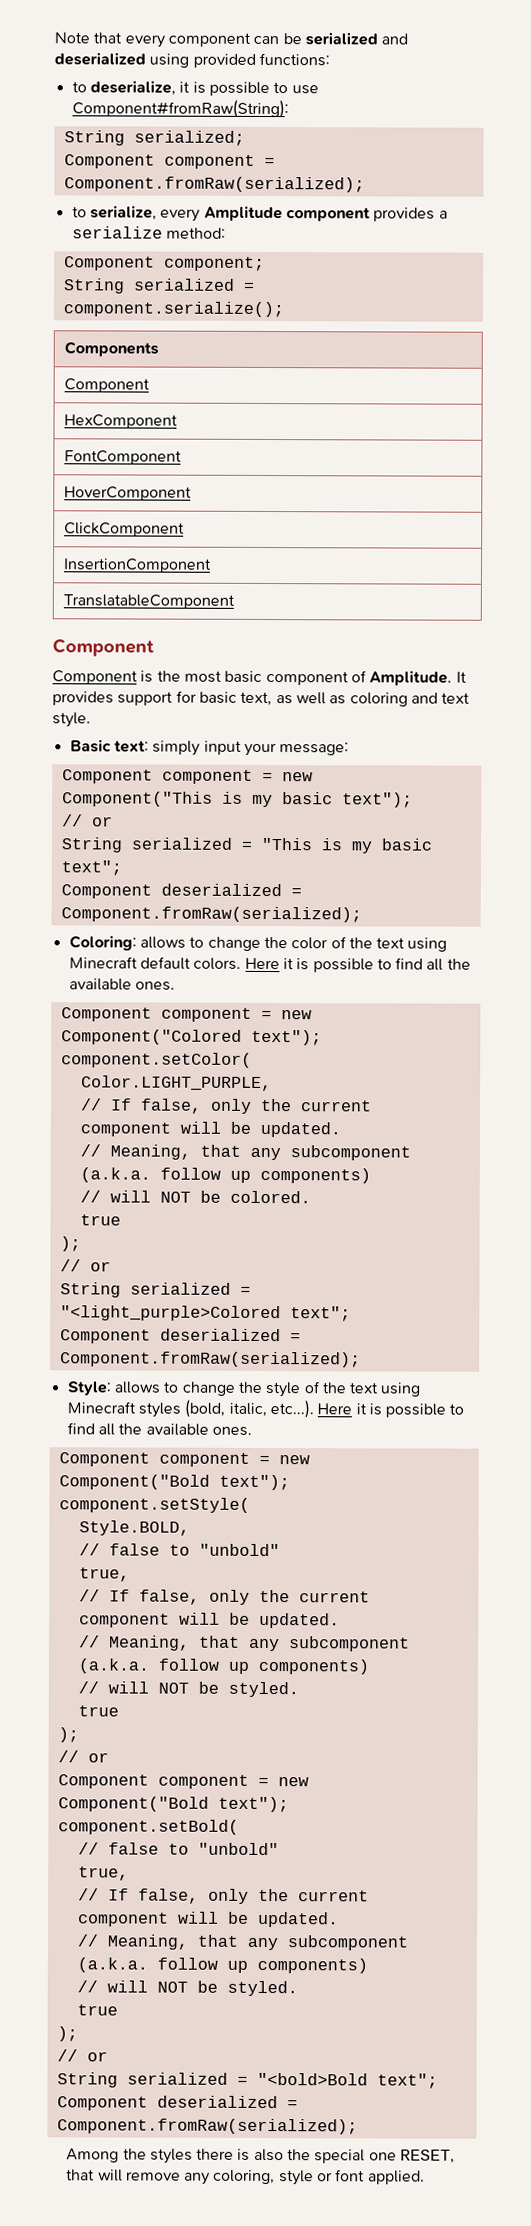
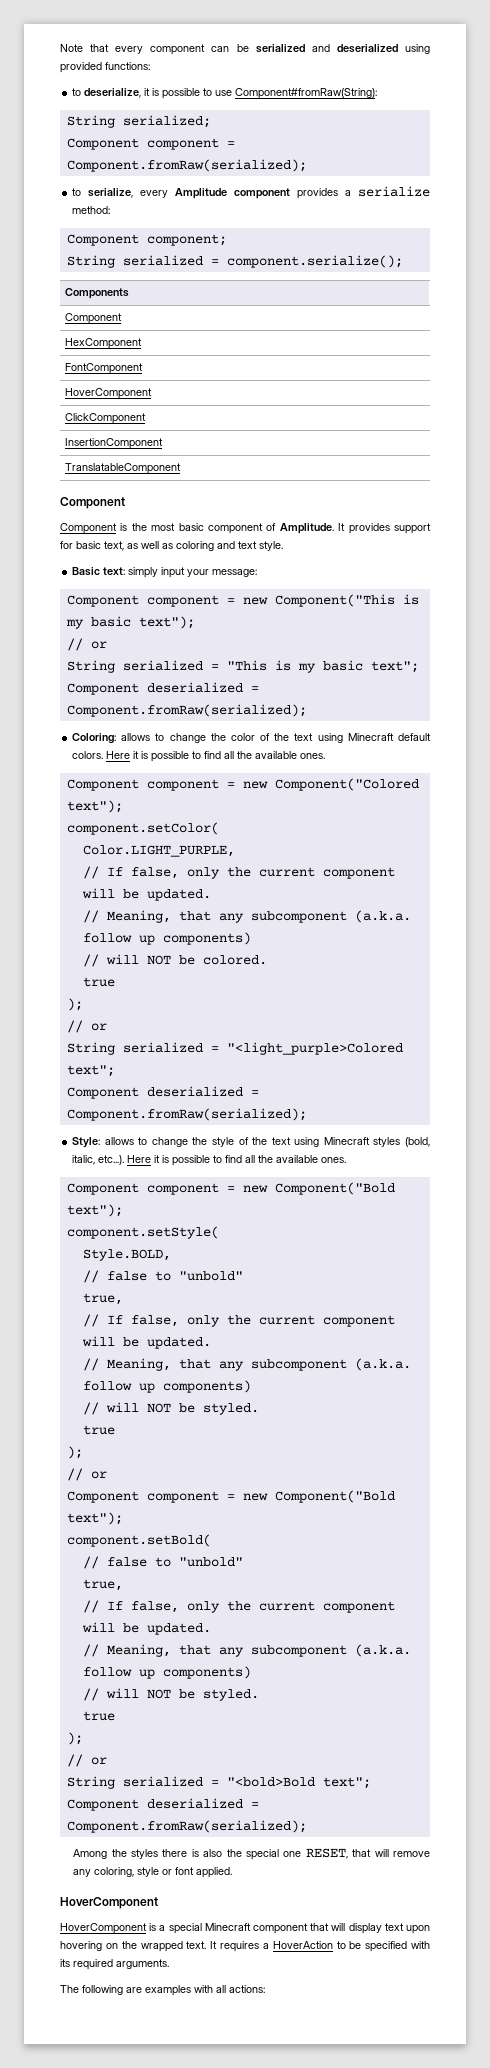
  Among the styles there is also the special one RESET, that will remove any coloring, style or font applied.
+ HoverComponent
+ HoverComponent is a special Minecraft component that will display text upon hovering on the wrapped text. It requires a HoverAction to be specified with its required arguments.
+ The following are examples with all actions:

